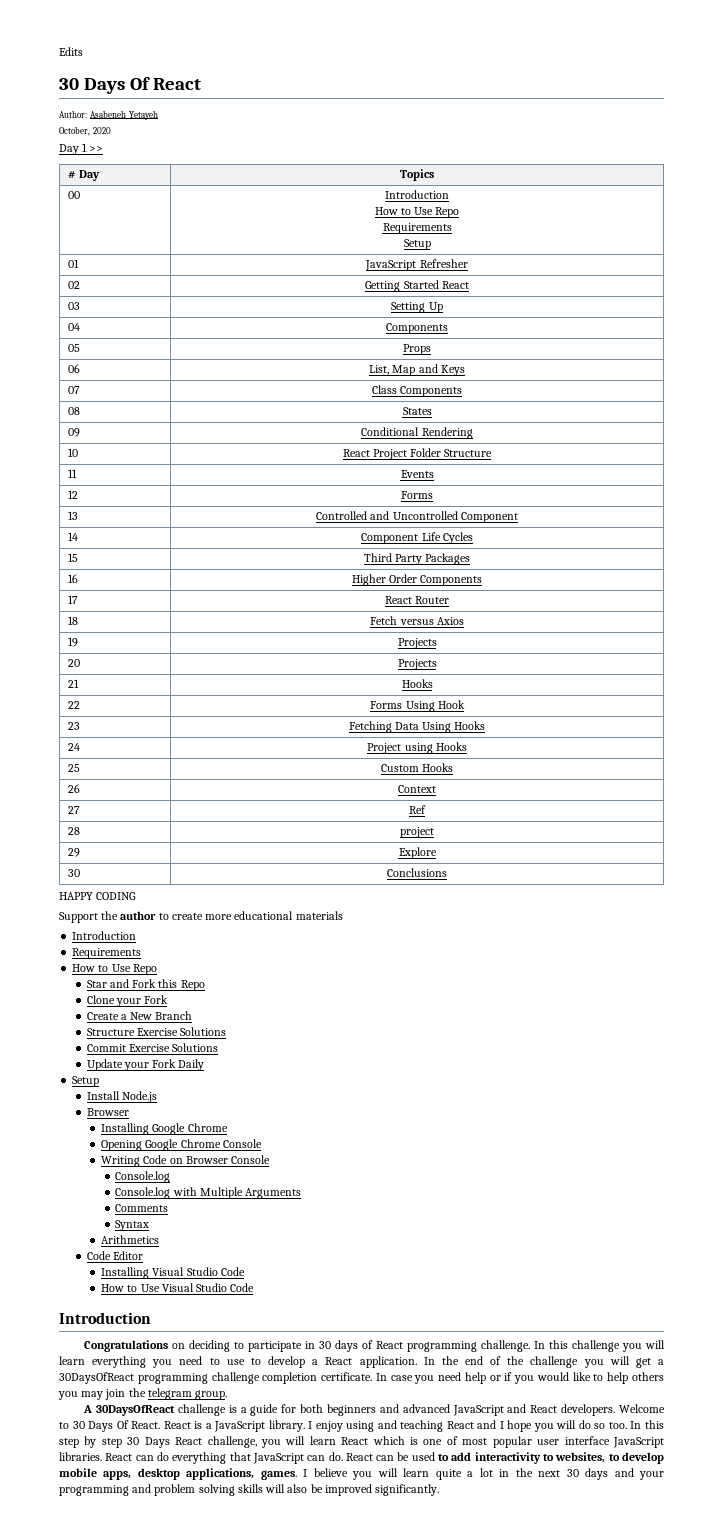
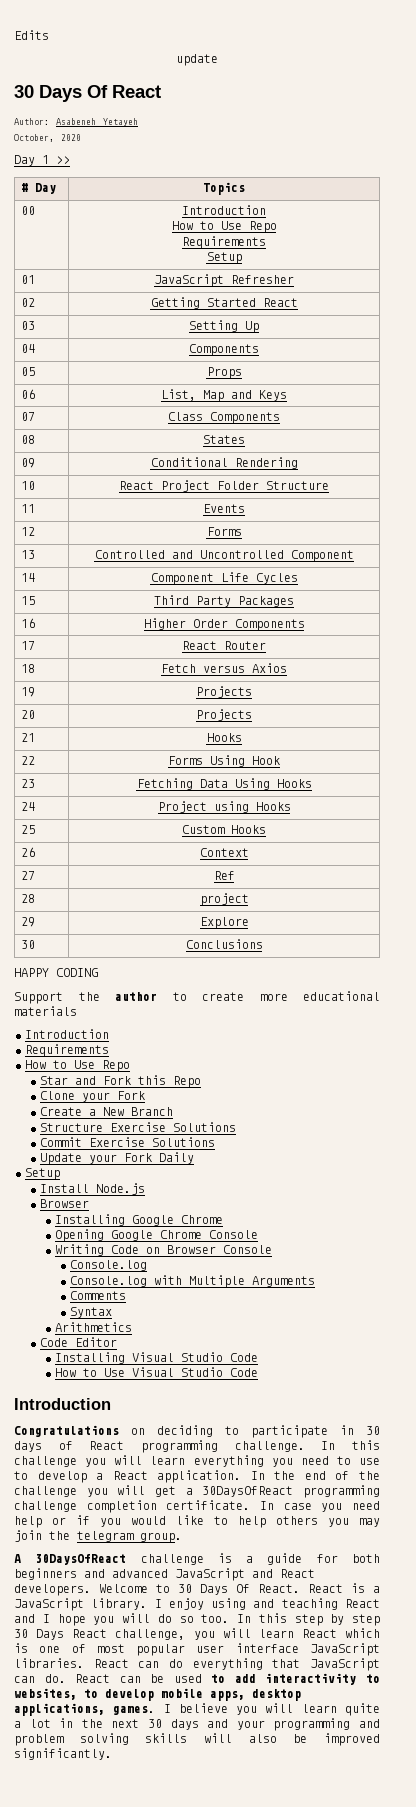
+ update

